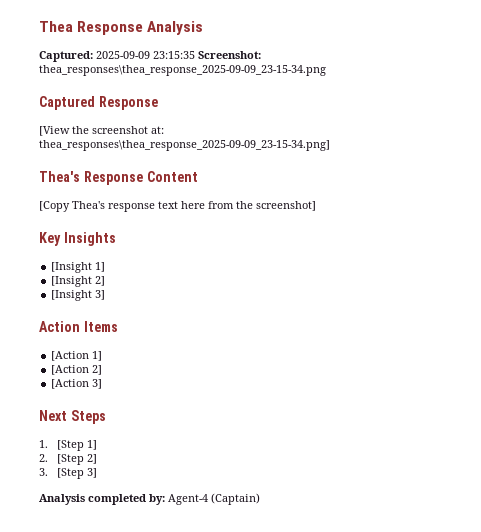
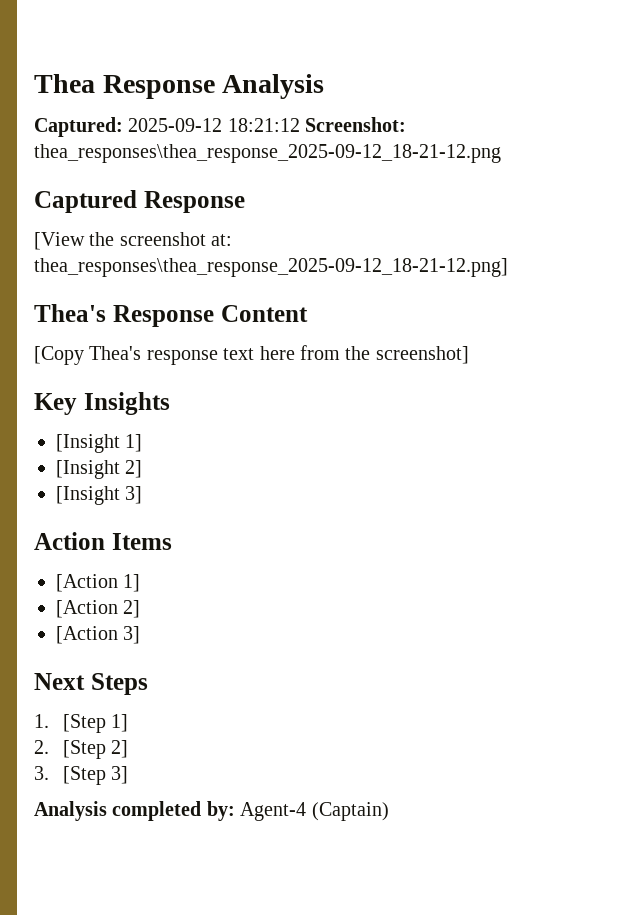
- Captured: 2025-09-09 23:15:35 Screenshot: thea_responses\thea_response_2025-09-09_23-15-34.png
+ Captured: 2025-09-12 18:21:12 Screenshot: thea_responses\thea_response_2025-09-12_18-21-12.png
- [View the screenshot at: thea_responses\thea_response_2025-09-09_23-15-34.png]
+ [View the screenshot at: thea_responses\thea_response_2025-09-12_18-21-12.png]

